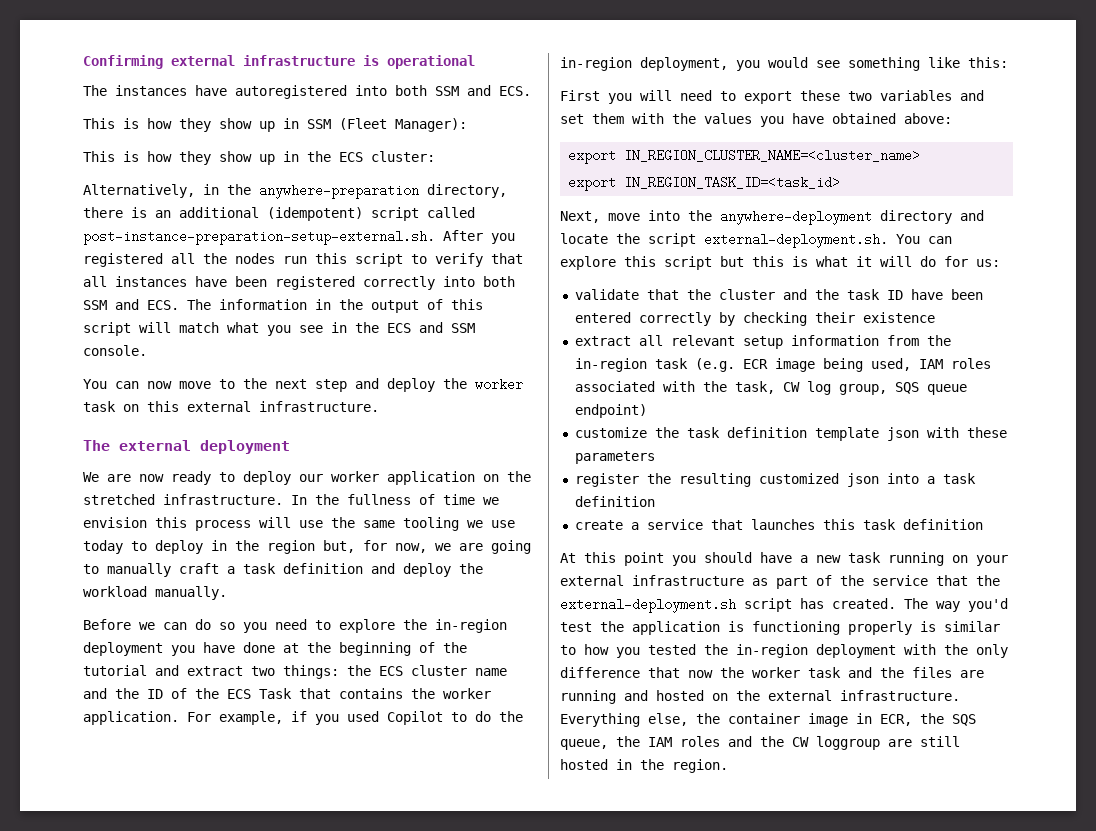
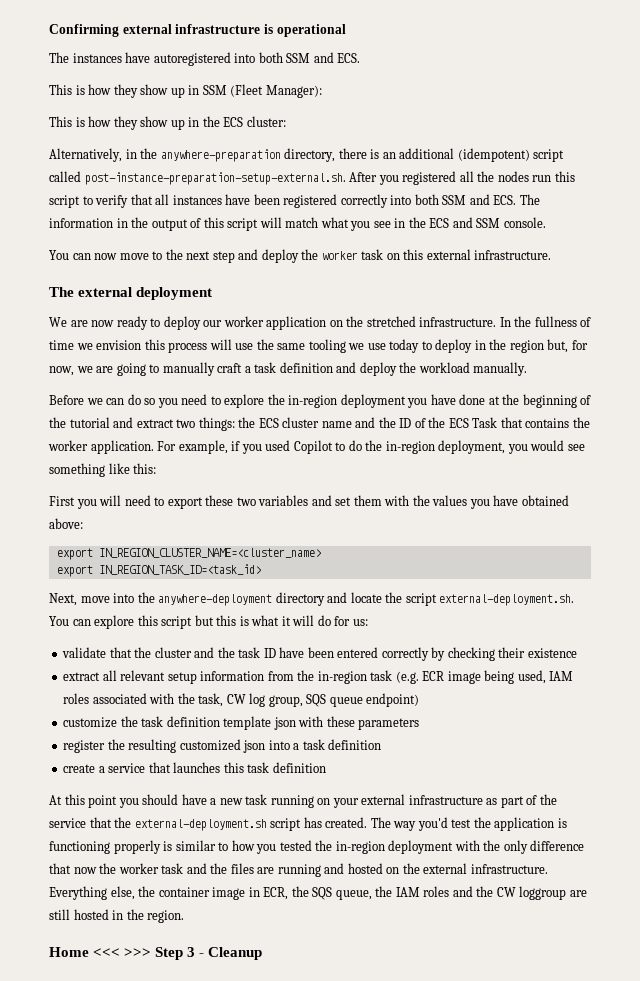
+ Home <<< >>> Step 3 - Cleanup

